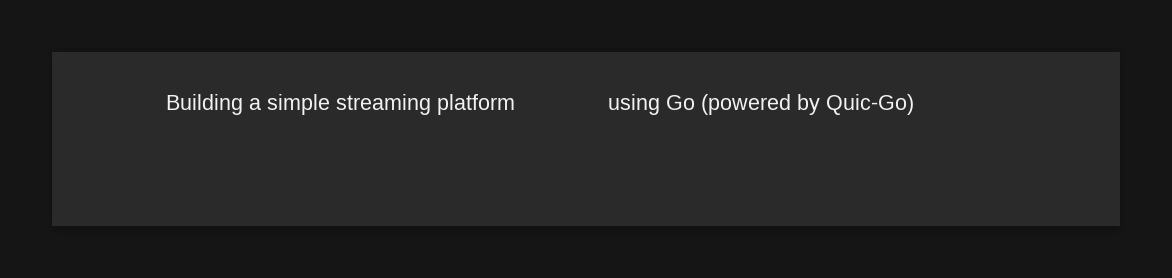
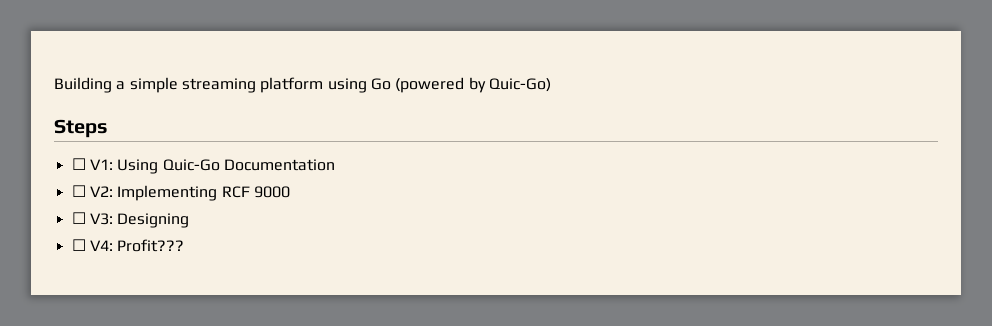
+ Steps
+ ☐ V1: Using Quic-Go Documentation
+ ☐ V2: Implementing RCF 9000
+ ☐ V3: Designing
+ ☐ V4: Profit???

